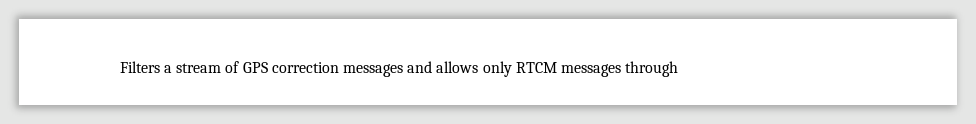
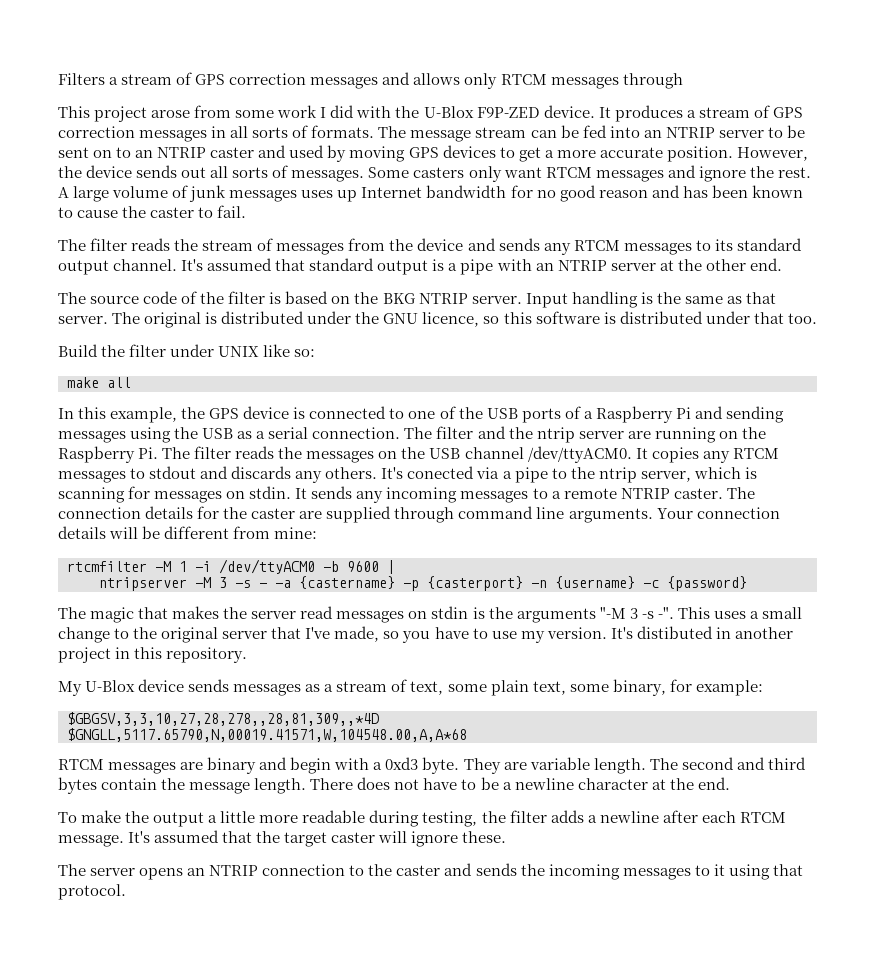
+ This project arose from some work I did with the U-Blox F9P-ZED device. It produces a stream of GPS correction messages in all sorts of formats. The message stream can be fed into an NTRIP server to be sent on to an NTRIP caster and used by moving GPS devices to get a more accurate position. However, the device sends out all sorts of messages. Some casters only want RTCM messages and ignore the rest. A large volume of junk messages uses up Internet bandwidth for no good reason and has been known to cause the caster to fail.
+ The filter reads the stream of messages from the device and sends any RTCM messages to its standard output channel. It's assumed that standard output is a pipe with an NTRIP server at the other end.
+ The source code of the filter is based on the BKG NTRIP server. Input handling is the same as that server. The original is distributed under the GNU licence, so this software is distributed under that too.
+ Build the filter under UNIX like so:
+ make all
+ In this example, the GPS device is connected to one of the USB ports of a Raspberry Pi and sending messages using the USB as a serial connection. The filter and the ntrip server are running on the Raspberry Pi. The filter reads the messages on the USB channel /dev/ttyACM0. It copies any RTCM messages to stdout and discards any others. It's conected via a pipe to the ntrip server, which is scanning for messages on stdin. It sends any incoming messages to a remote NTRIP caster. The connection details for the caster are supplied through command line arguments. Your connection details will be different from mine:
+ rtcmfilter -M 1 -i /dev/ttyACM0 -b 9600 |
+ ntripserver -M 3 -s - -a {castername} -p {casterport} -n {username} -c {password}
+ The magic that makes the server read messages on stdin is the arguments "-M 3 -s -". This uses a small change to the original server that I've made, so you have to use my version. It's distibuted in another project in this repository.
+ My U-Blox device sends messages as a stream of text, some plain text, some binary, for example:
+ $GBGSV,3,3,10,27,28,278,,28,81,309,,*4D
+ $GNGLL,5117.65790,N,00019.41571,W,104548.00,A,A*68
+ RTCM messages are binary and begin with a 0xd3 byte. They are variable length. The second and third bytes contain the message length. There does not have to be a newline character at the end.
+ To make the output a little more readable during testing, the filter adds a newline after each RTCM message. It's assumed that the target caster will ignore these.
+ The server opens an NTRIP connection to the caster and sends the incoming messages to it using that protocol.

